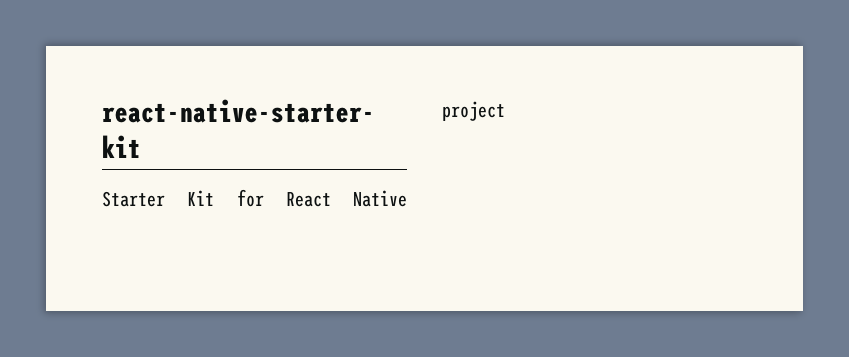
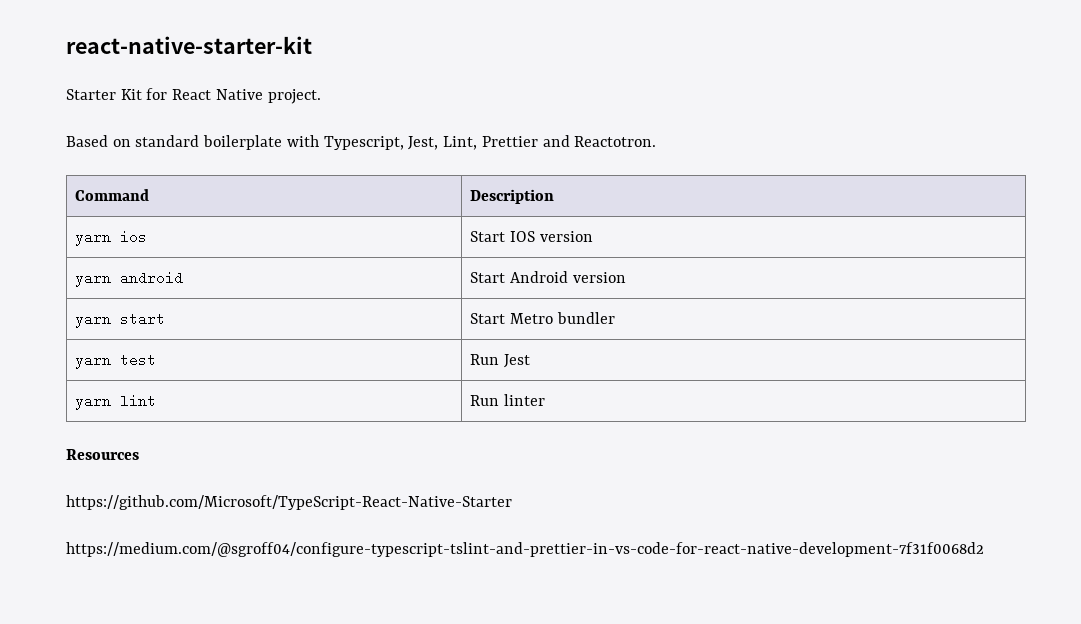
- Starter Kit for React Native project
+ Starter Kit for React Native project.
+ Based on standard boilerplate with Typescript, Jest, Lint, Prettier and Reactotron.
+ Command | Description
+ yarn ios | Start IOS version
+ yarn android | Start Android version
+ yarn start | Start Metro bundler
+ yarn test | Run Jest
+ yarn lint | Run linter
+ Resources
+ https://github.com/Microsoft/TypeScript-React-Native-Starter
+ https://medium.com/@sgroff04/configure-typescript-tslint-and-prettier-in-vs-code-for-react-native-development-7f31f0068d2

